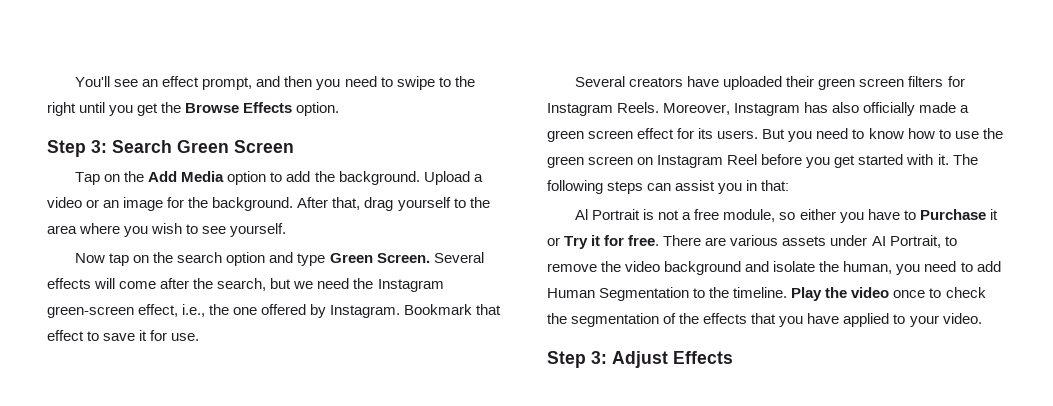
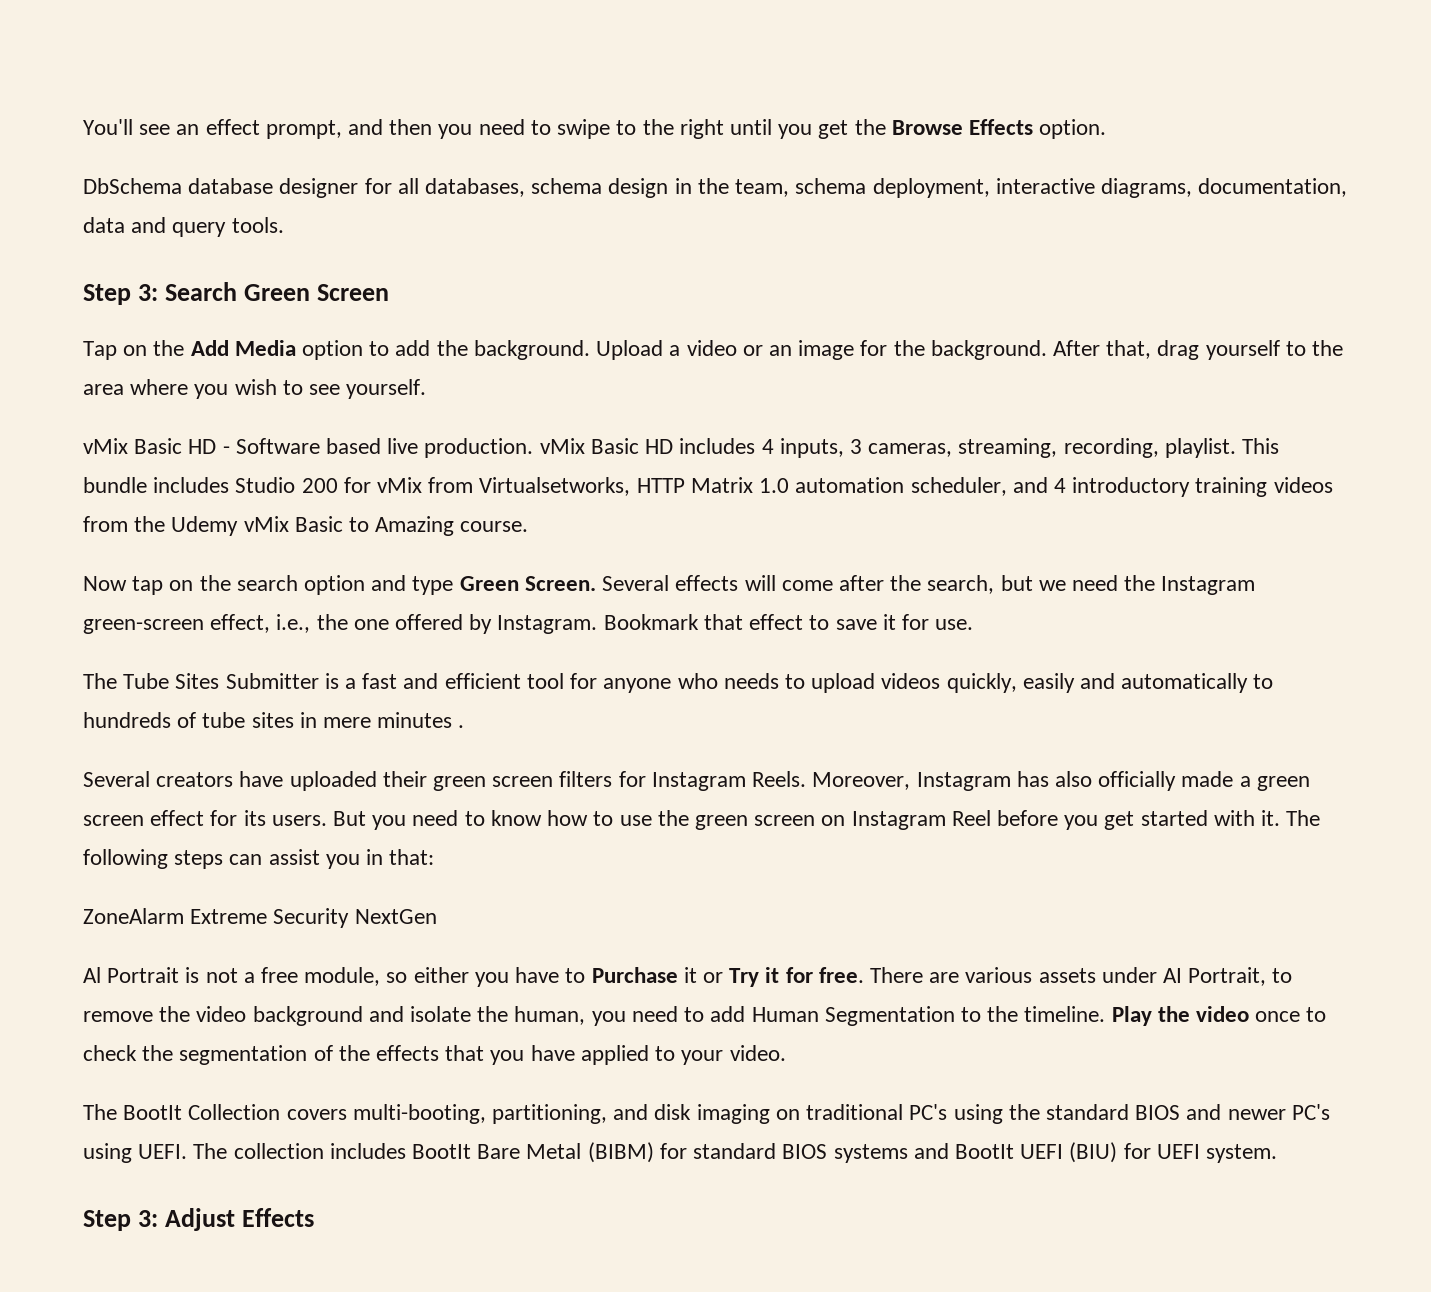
+ DbSchema database designer for all databases, schema design in the team, schema deployment, interactive diagrams, documentation, data and query tools.
+ vMix Basic HD - Software based live production. vMix Basic HD includes 4 inputs, 3 cameras, streaming, recording, playlist. This bundle includes Studio 200 for vMix from Virtualsetworks, HTTP Matrix 1.0 automation scheduler, and 4 introductory training videos from the Udemy vMix Basic to Amazing course.
+ The Tube Sites Submitter is a fast and efficient tool for anyone who needs to upload videos quickly, easily and automatically to hundreds of tube sites in mere minutes .
+ ZoneAlarm Extreme Security NextGen
+ The BootIt Collection covers multi-booting, partitioning, and disk imaging on traditional PC's using the standard BIOS and newer PC's using UEFI. The collection includes BootIt Bare Metal (BIBM) for standard BIOS systems and BootIt UEFI (BIU) for UEFI system.

